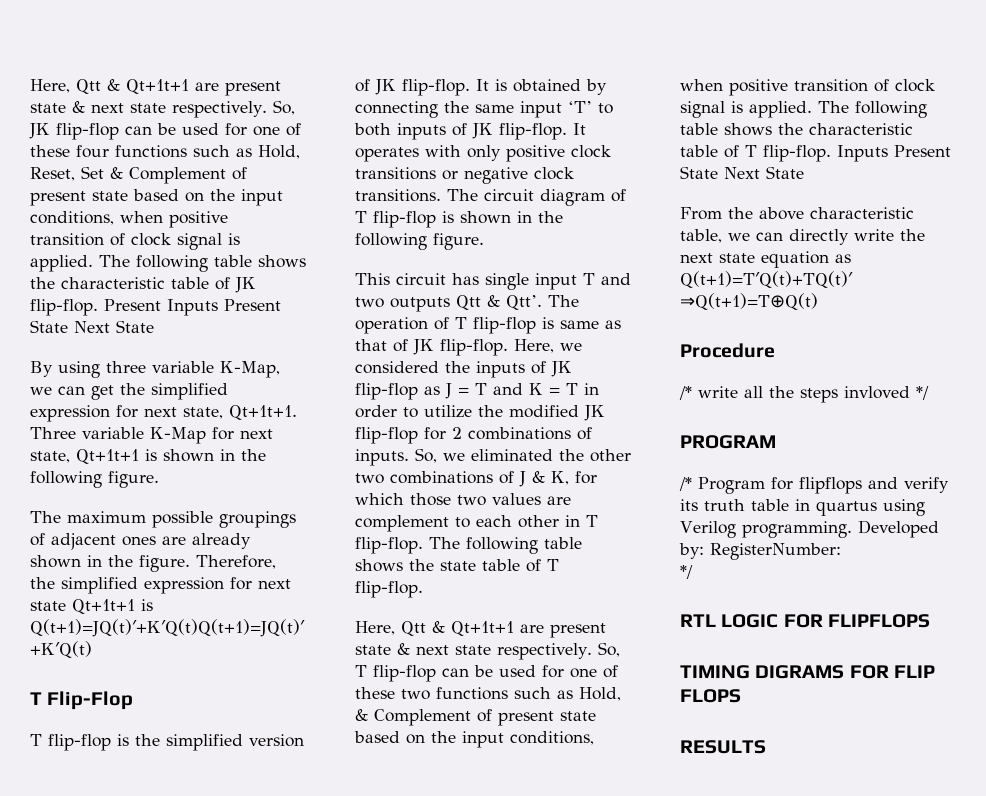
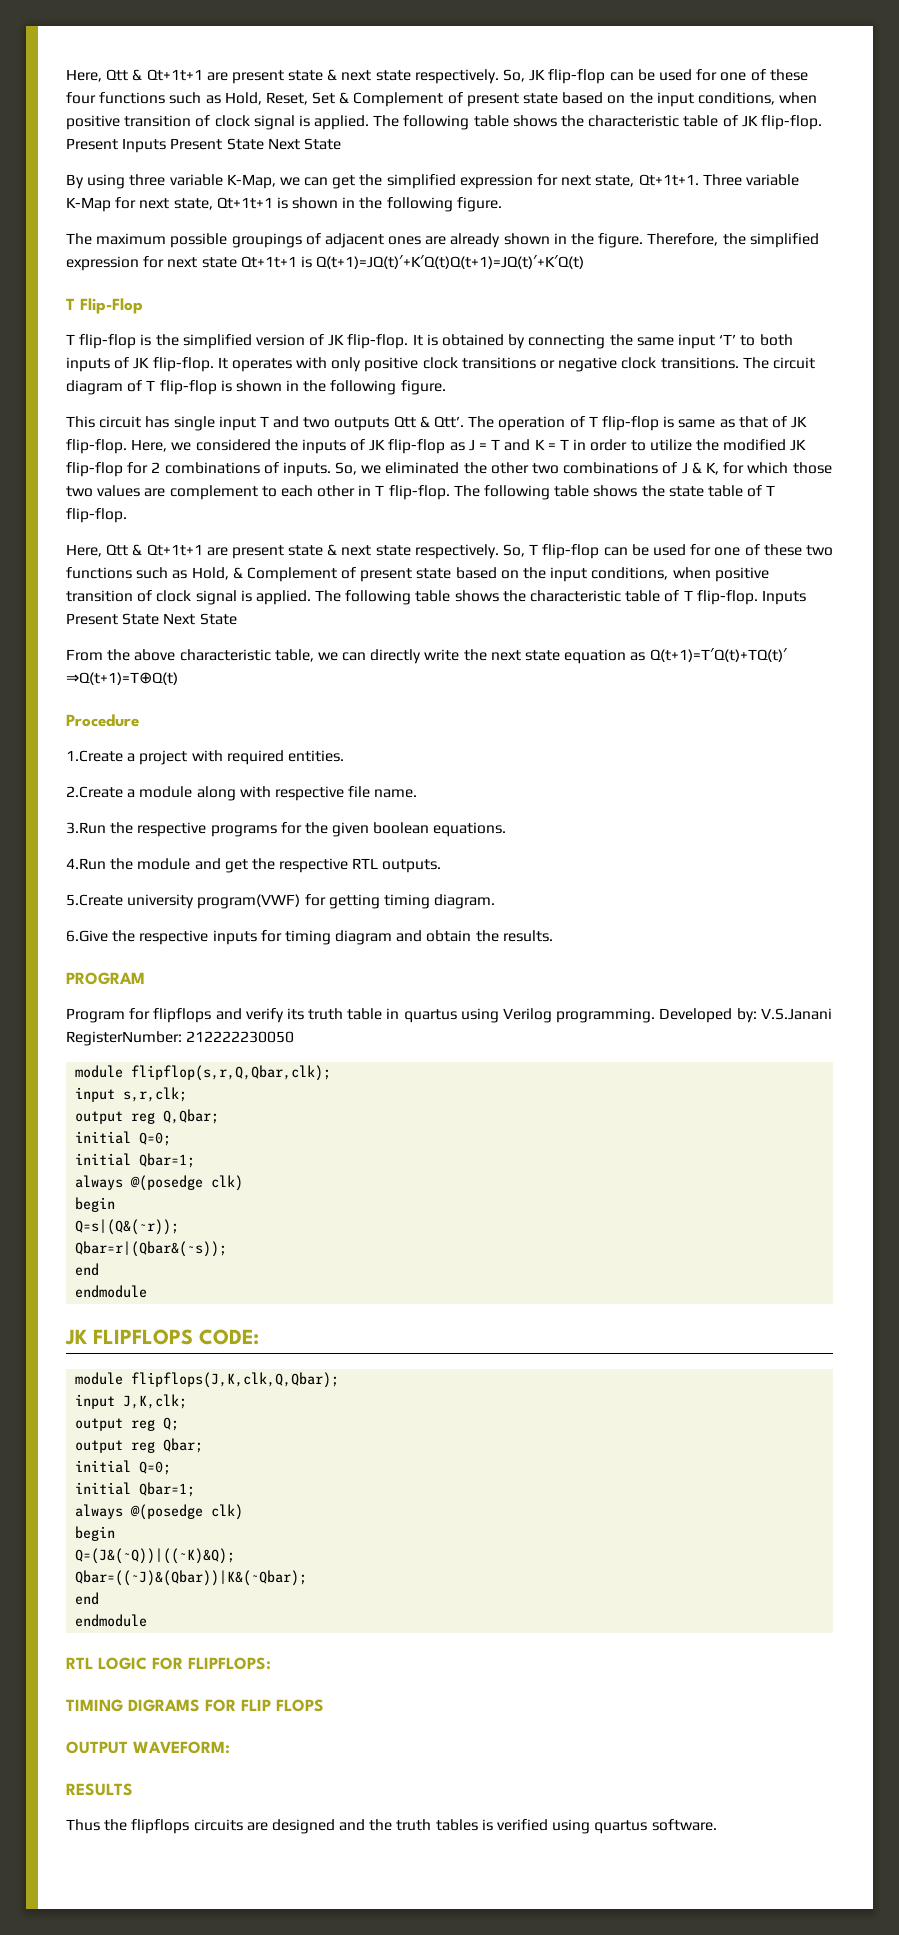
- /* write all the steps invloved */
+ 1.Create a project with required entities.
+ 2.Create a module along with respective file name.
+ 3.Run the respective programs for the given boolean equations.
+ 4.Run the module and get the respective RTL outputs.
+ 5.Create university program(VWF) for getting timing diagram.
+ 6.Give the respective inputs for timing diagram and obtain the results.
- /* Program for flipflops and verify its truth table in quartus using Verilog programming.
+ Program for flipflops and verify its truth table in quartus using Verilog programming.
- Developed by: RegisterNumber:
- */
+ Developed by: V.S.Janani RegisterNumber: 212222230050
+ module flipflop(s,r,Q,Qbar,clk);
+ input s,r,clk;
+ output reg Q,Qbar;
+ initial Q=0;
+ initial Qbar=1;
+ always @(posedge clk)
+ begin
+ Q=s|(Q&(~r));
+ Qbar=r|(Qbar&(~s));
+ end
+ endmodule
+ JK FLIPFLOPS CODE:
+ module flipflops(J,K,clk,Q,Qbar);
+ input J,K,clk;
+ output reg Q;
+ output reg Qbar;
+ initial Q=0;
+ initial Qbar=1;
+ always @(posedge clk)
+ begin
+ Q=(J&(~Q))|((~K)&Q);
+ Qbar=((~J)&(Qbar))|K&(~Qbar);
+ end
+ endmodule
- RTL LOGIC FOR FLIPFLOPS
+ RTL LOGIC FOR FLIPFLOPS:
+ OUTPUT WAVEFORM:
+ Thus the flipflops circuits are designed and the truth tables is verified using quartus software.

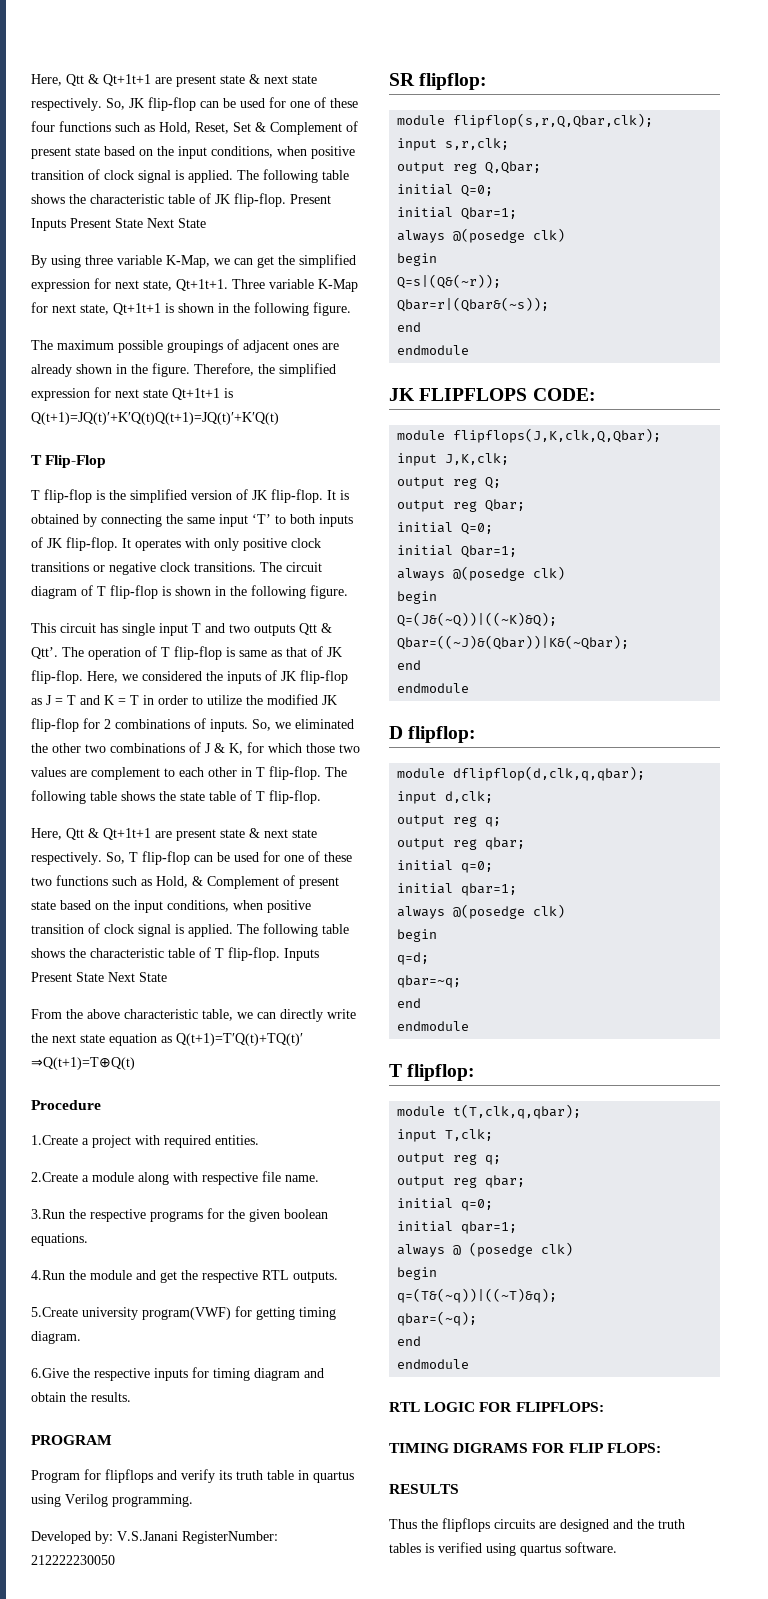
- Program for flipflops and verify its truth table in quartus using Verilog programming. Developed by: V.S.Janani RegisterNumber: 212222230050
+ Program for flipflops and verify its truth table in quartus using Verilog programming.
+ Developed by: V.S.Janani RegisterNumber: 212222230050
+ SR flipflop:
+ D flipflop:
+ module dflipflop(d,clk,q,qbar);
+ input d,clk;
+ output reg q;
+ output reg qbar;
+ initial q=0;
+ initial qbar=1;
+ always @(posedge clk)
+ begin
+ q=d;
+ qbar=~q;
+ end
+ endmodule
+ T flipflop:
+ module t(T,clk,q,qbar);
+ input T,clk;
+ output reg q;
+ output reg qbar;
+ initial q=0;
+ initial qbar=1;
+ always @ (posedge clk)
+ begin
+ q=(T&(~q))|((~T)&q);
+ qbar=(~q);
+ end
+ endmodule
- TIMING DIGRAMS FOR FLIP FLOPS
- OUTPUT WAVEFORM:
+ TIMING DIGRAMS FOR FLIP FLOPS:

